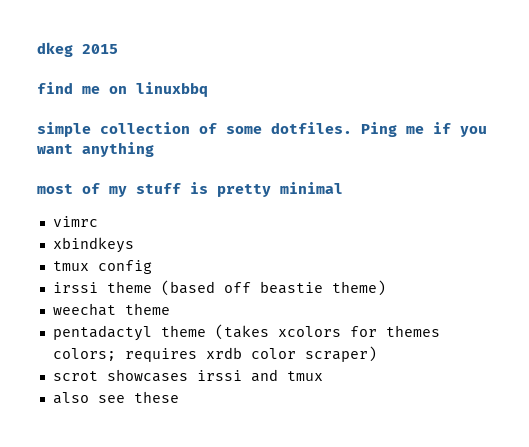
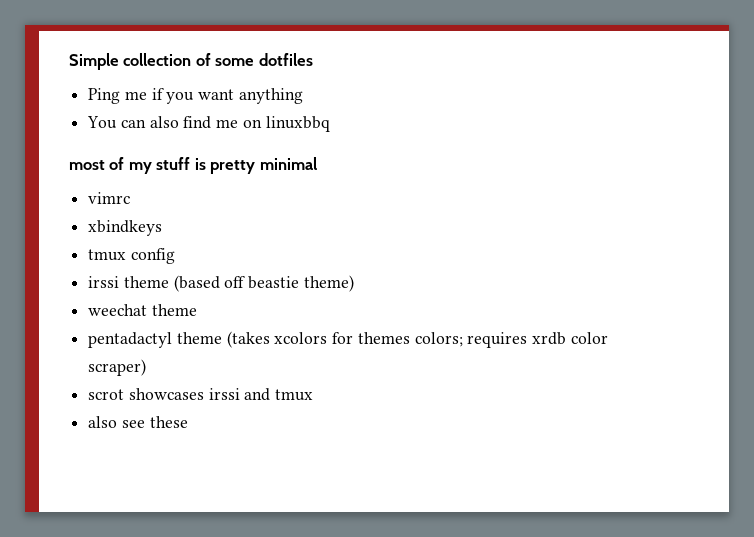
- dkeg 2015
- find me on linuxbbq
- simple collection of some dotfiles. Ping me if you want anything
+ Simple collection of some dotfiles
+ Ping me if you want anything
+ You can also find me on linuxbbq

